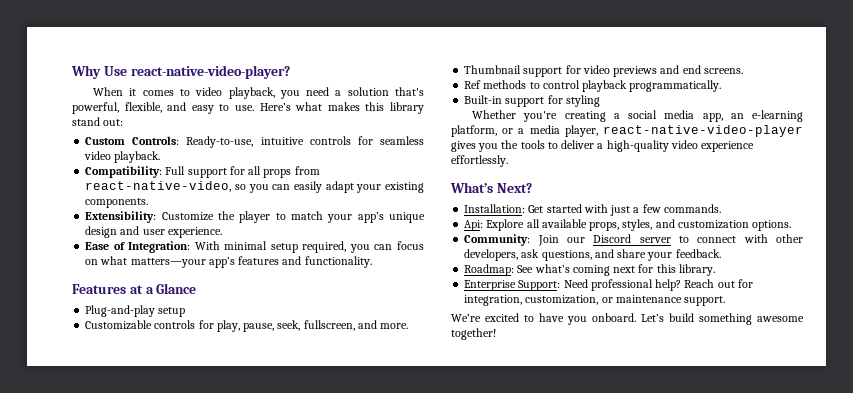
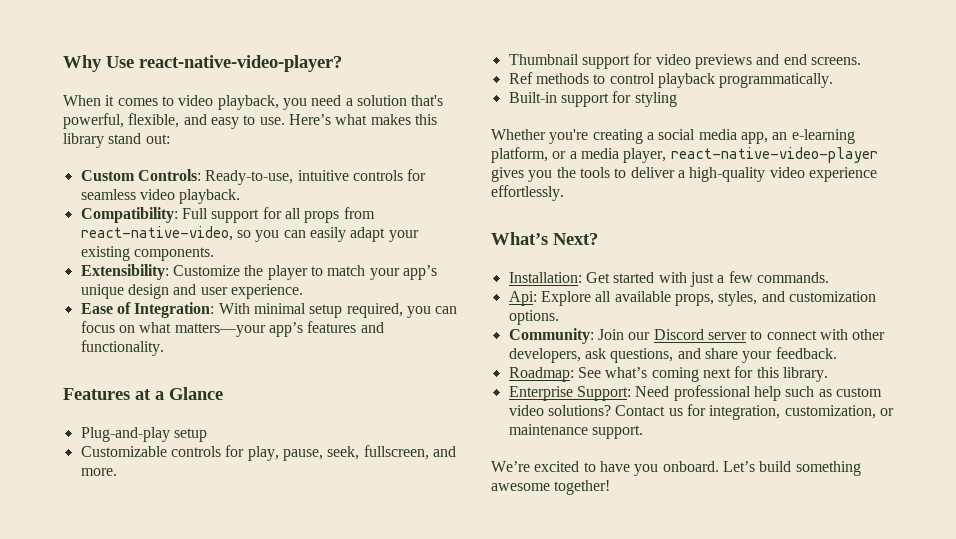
- Enterprise Support: Need professional help? Reach out for integration, customization, or maintenance support.
+ Enterprise Support: Need professional help such as custom video solutions? Contact us for integration, customization, or maintenance support.

